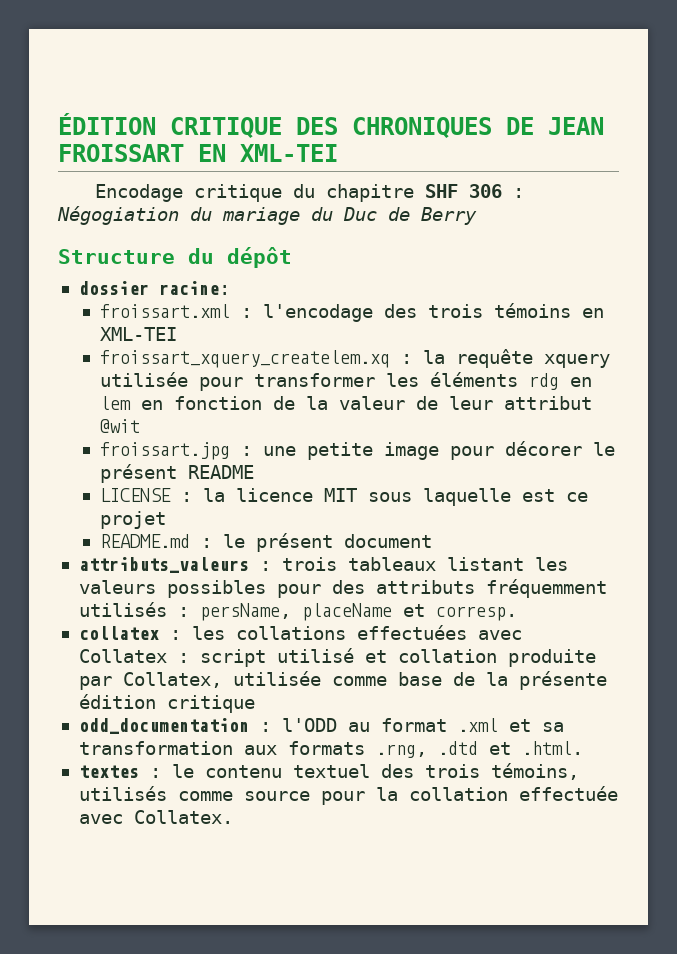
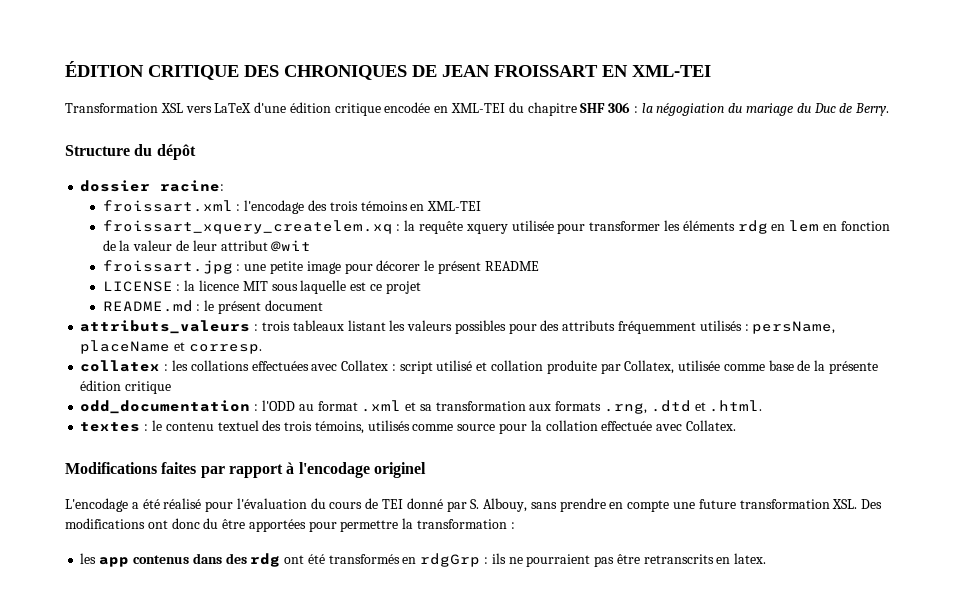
- Encodage critique du chapitre SHF 306 : Négogiation du mariage du Duc de Berry
+ Transformation XSL vers LaTeX d'une édition critique encodée en XML-TEI du chapitre SHF 306 : la négogiation du mariage du Duc de Berry.
+ Modifications faites par rapport à l'encodage originel
+ L'encodage a été réalisé pour l'évaluation du cours de TEI donné par S. Albouy, sans prendre en compte une future transformation XSL. Des modifications ont donc du être apportées pour permettre la transformation :
+ les app contenus dans des rdg ont été transformés en rdgGrp : ils ne pourraient pas être retranscrits en latex.

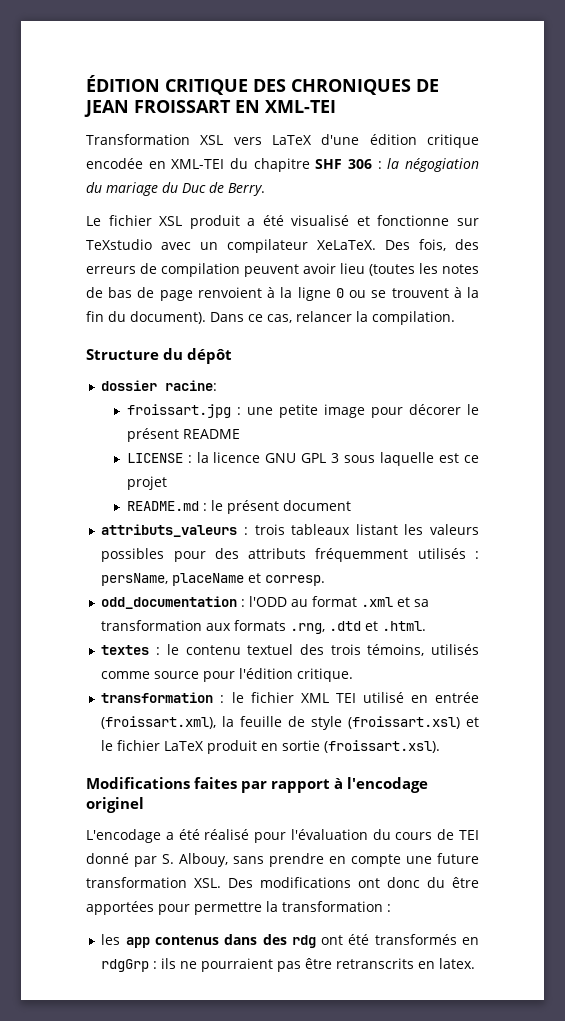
+ Le fichier XSL produit a été visualisé et fonctionne sur TeXstudio avec un compilateur XeLaTeX. Des fois, des erreurs de compilation peuvent avoir lieu (toutes les notes de bas de page renvoient à la ligne 0 ou se trouvent à la fin du document). Dans ce cas, relancer la compilation.
- froissart.xml : l'encodage des trois témoins en XML-TEI
- froissart_xquery_createlem.xq : la requête xquery utilisée pour transformer les éléments rdg en lem en fonction de la valeur de leur attribut @wit
- LICENSE : la licence MIT sous laquelle est ce projet
+ LICENSE : la licence GNU GPL 3 sous laquelle est ce projet
- collatex : les collations effectuées avec Collatex : script utilisé et collation produite par Collatex, utilisée comme base de la présente édition critique
- textes : le contenu textuel des trois témoins, utilisés comme source pour la collation effectuée avec Collatex.
+ textes : le contenu textuel des trois témoins, utilisés comme source pour l'édition critique.
+ transformation : le fichier XML TEI utilisé en entrée (froissart.xml), la feuille de style (froissart.xsl) et le fichier LaTeX produit en sortie (froissart.xsl).

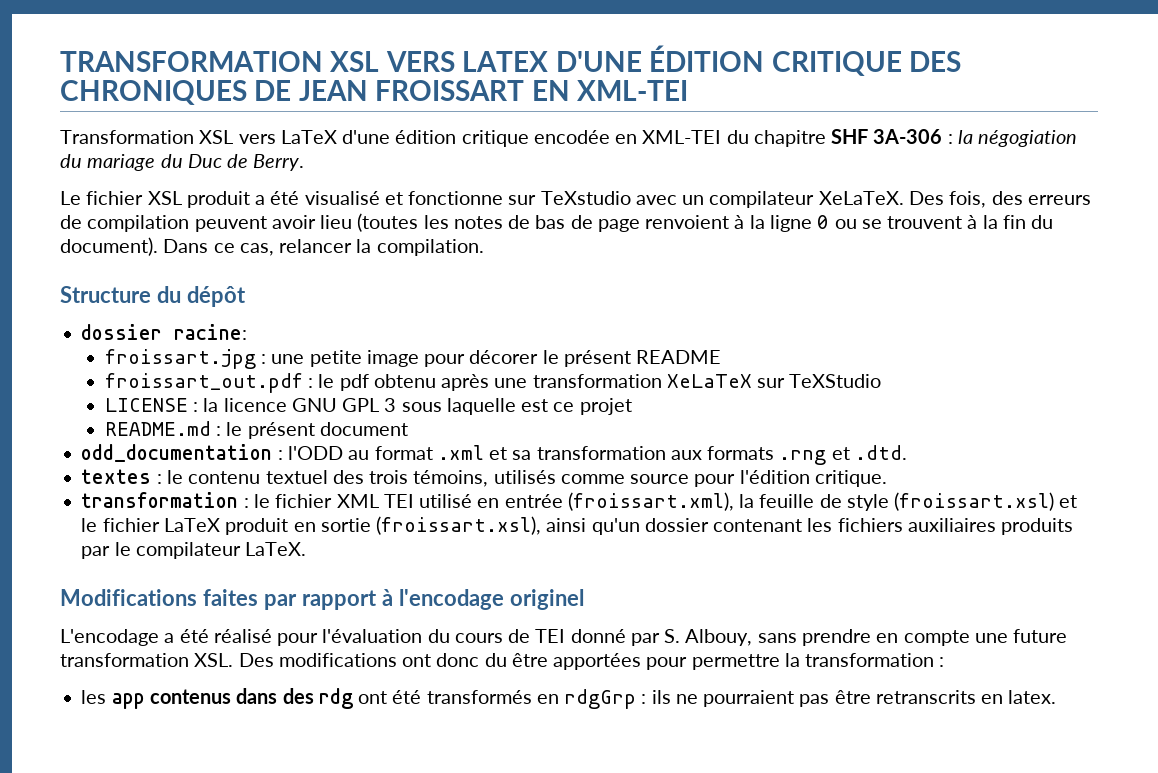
- ÉDITION CRITIQUE DES CHRONIQUES DE JEAN FROISSART EN XML-TEI
+ TRANSFORMATION XSL VERS LATEX D'UNE ÉDITION CRITIQUE DES CHRONIQUES DE JEAN FROISSART EN XML-TEI
- Transformation XSL vers LaTeX d'une édition critique encodée en XML-TEI du chapitre SHF 306 : la négogiation du mariage du Duc de Berry.
+ Transformation XSL vers LaTeX d'une édition critique encodée en XML-TEI du chapitre SHF 3A-306 : la négogiation du mariage du Duc de Berry.
+ froissart_out.pdf : le pdf obtenu après une transformation XeLaTeX sur TeXStudio
- attributs_valeurs : trois tableaux listant les valeurs possibles pour des attributs fréquemment utilisés : persName, placeName et corresp.
- odd_documentation : l'ODD au format .xml et sa transformation aux formats .rng, .dtd et .html.
+ odd_documentation : l'ODD au format .xml et sa transformation aux formats .rng et .dtd.
- transformation : le fichier XML TEI utilisé en entrée (froissart.xml), la feuille de style (froissart.xsl) et le fichier LaTeX produit en sortie (froissart.xsl).
+ transformation : le fichier XML TEI utilisé en entrée (froissart.xml), la feuille de style (froissart.xsl) et le fichier LaTeX produit en sortie (froissart.xsl), ainsi qu'un dossier contenant les fichiers auxiliaires produits par le compilateur LaTeX.

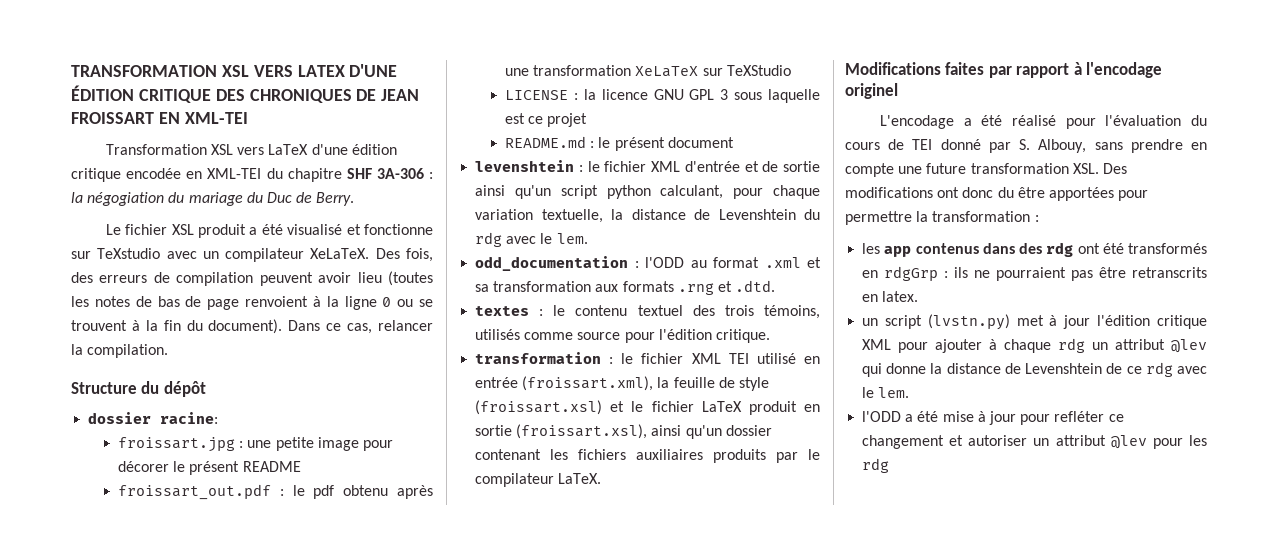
+ levenshtein : le fichier XML d'entrée et de sortie ainsi qu'un script python calculant, pour chaque variation textuelle, la distance de Levenshtein du rdg avec le lem.
+ un script (lvstn.py) met à jour l'édition critique XML pour ajouter à chaque rdg un attribut @lev qui donne la distance de Levenshtein de ce rdg avec le lem.
+ l'ODD a été mise à jour pour refléter ce changement et autoriser un attribut @lev pour les rdg

